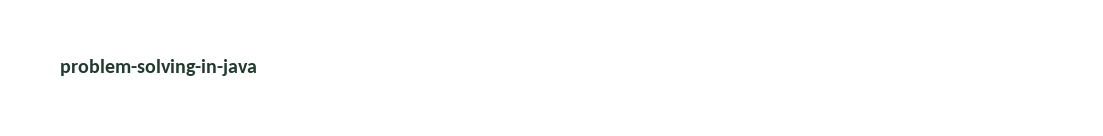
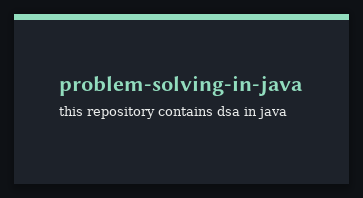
+ this repository contains dsa in java

